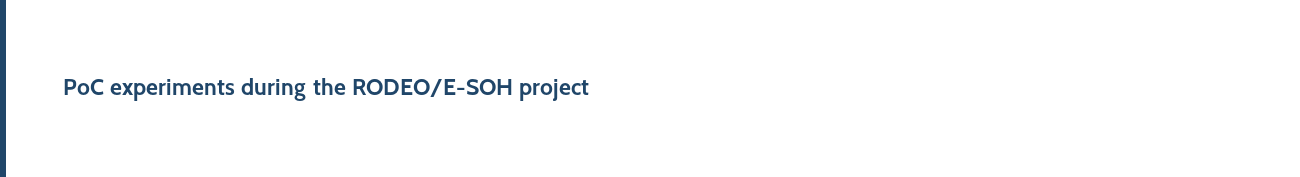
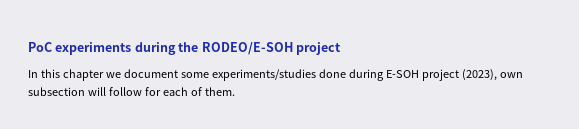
+ In this chapter we document some experiments/studies done during E-SOH project (2023), own subsection will follow for each of them.

